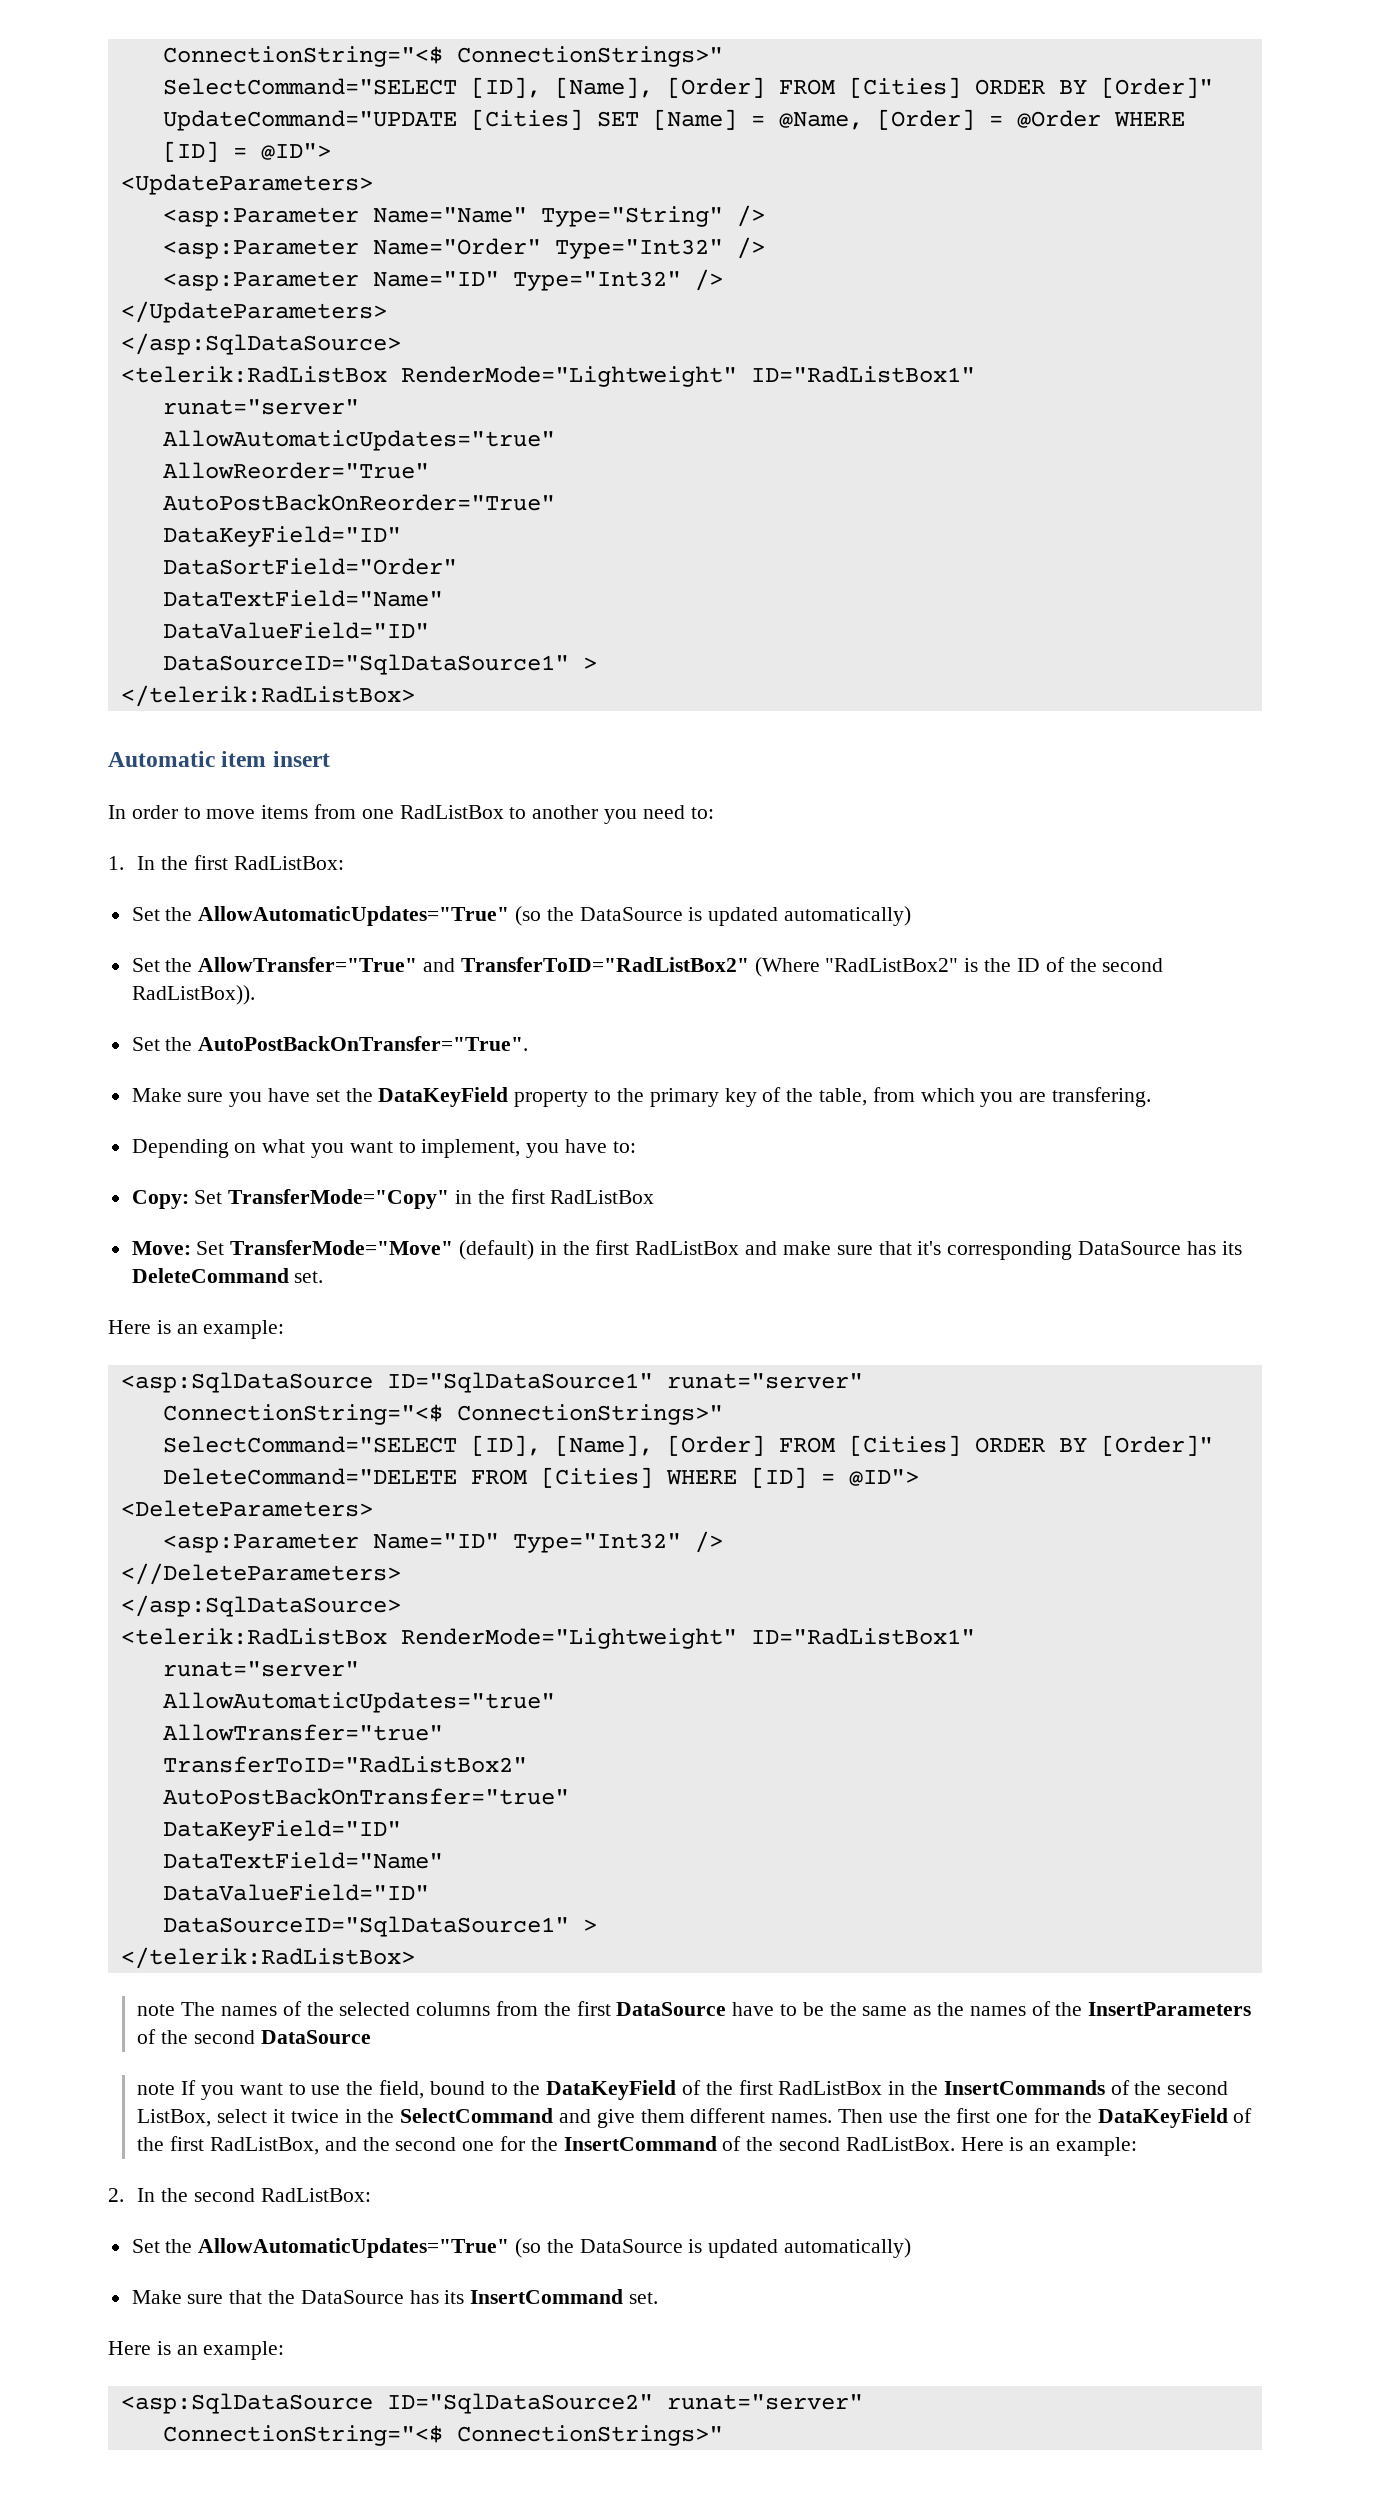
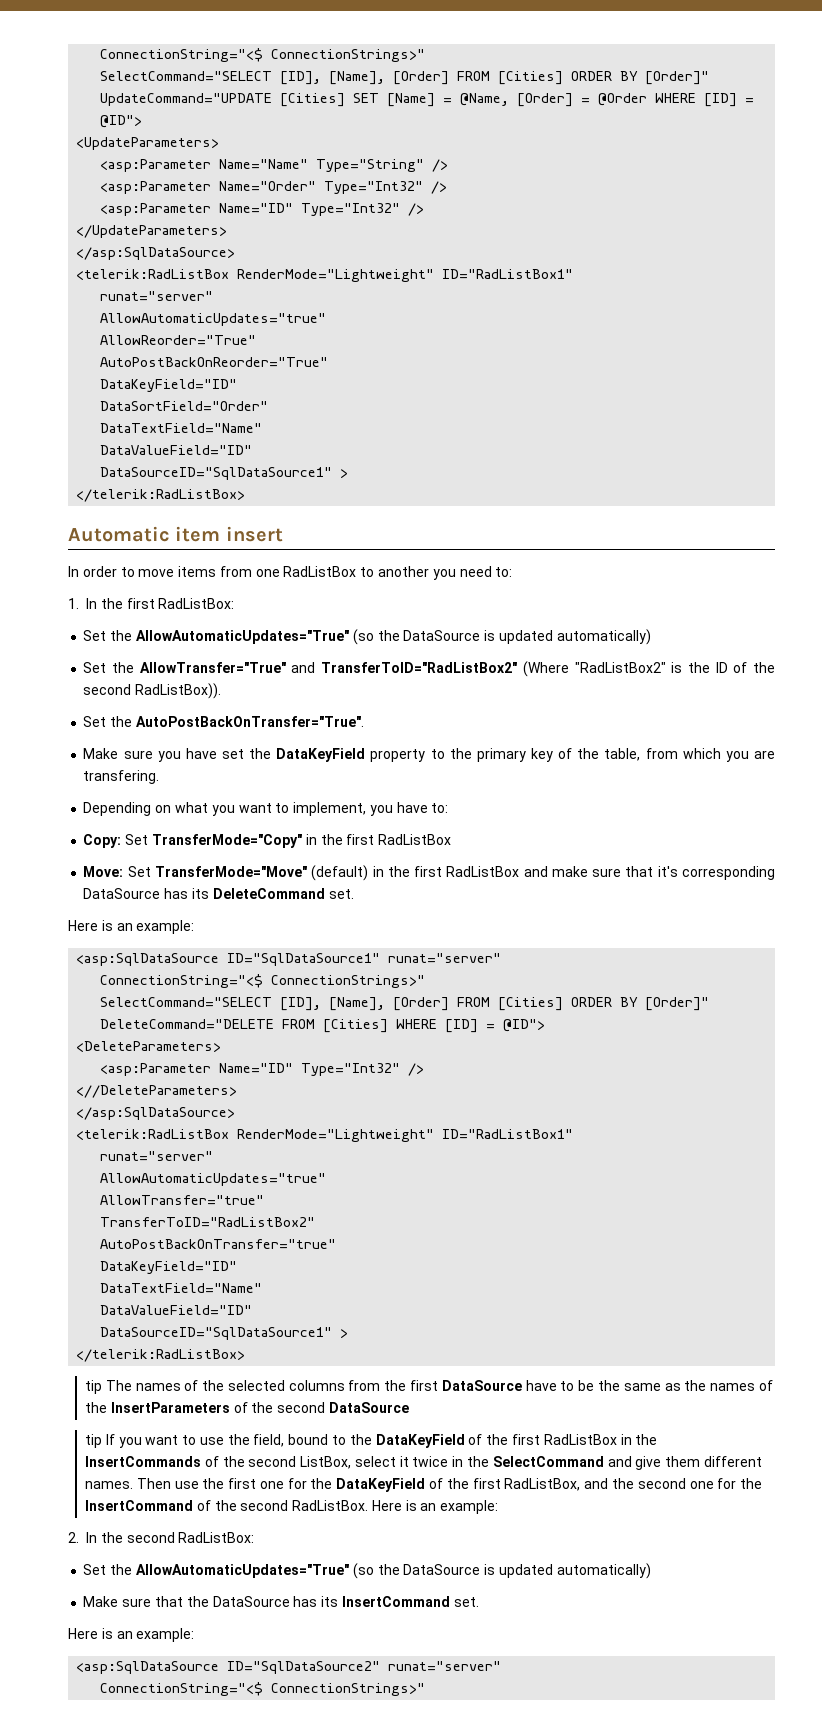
- note The names of the selected columns from the first DataSource have to be the same as the names of the InsertParameters of the second DataSource
+ tip The names of the selected columns from the first DataSource have to be the same as the names of the InsertParameters of the second DataSource
- note If you want to use the field, bound to the DataKeyField of the first RadListBox in the InsertCommands of the second ListBox, select it twice in the SelectCommand and give them different names.
+ tip If you want to use the field, bound to the DataKeyField of the first RadListBox in the InsertCommands of the second ListBox, select it twice in the SelectCommand and give them different names.

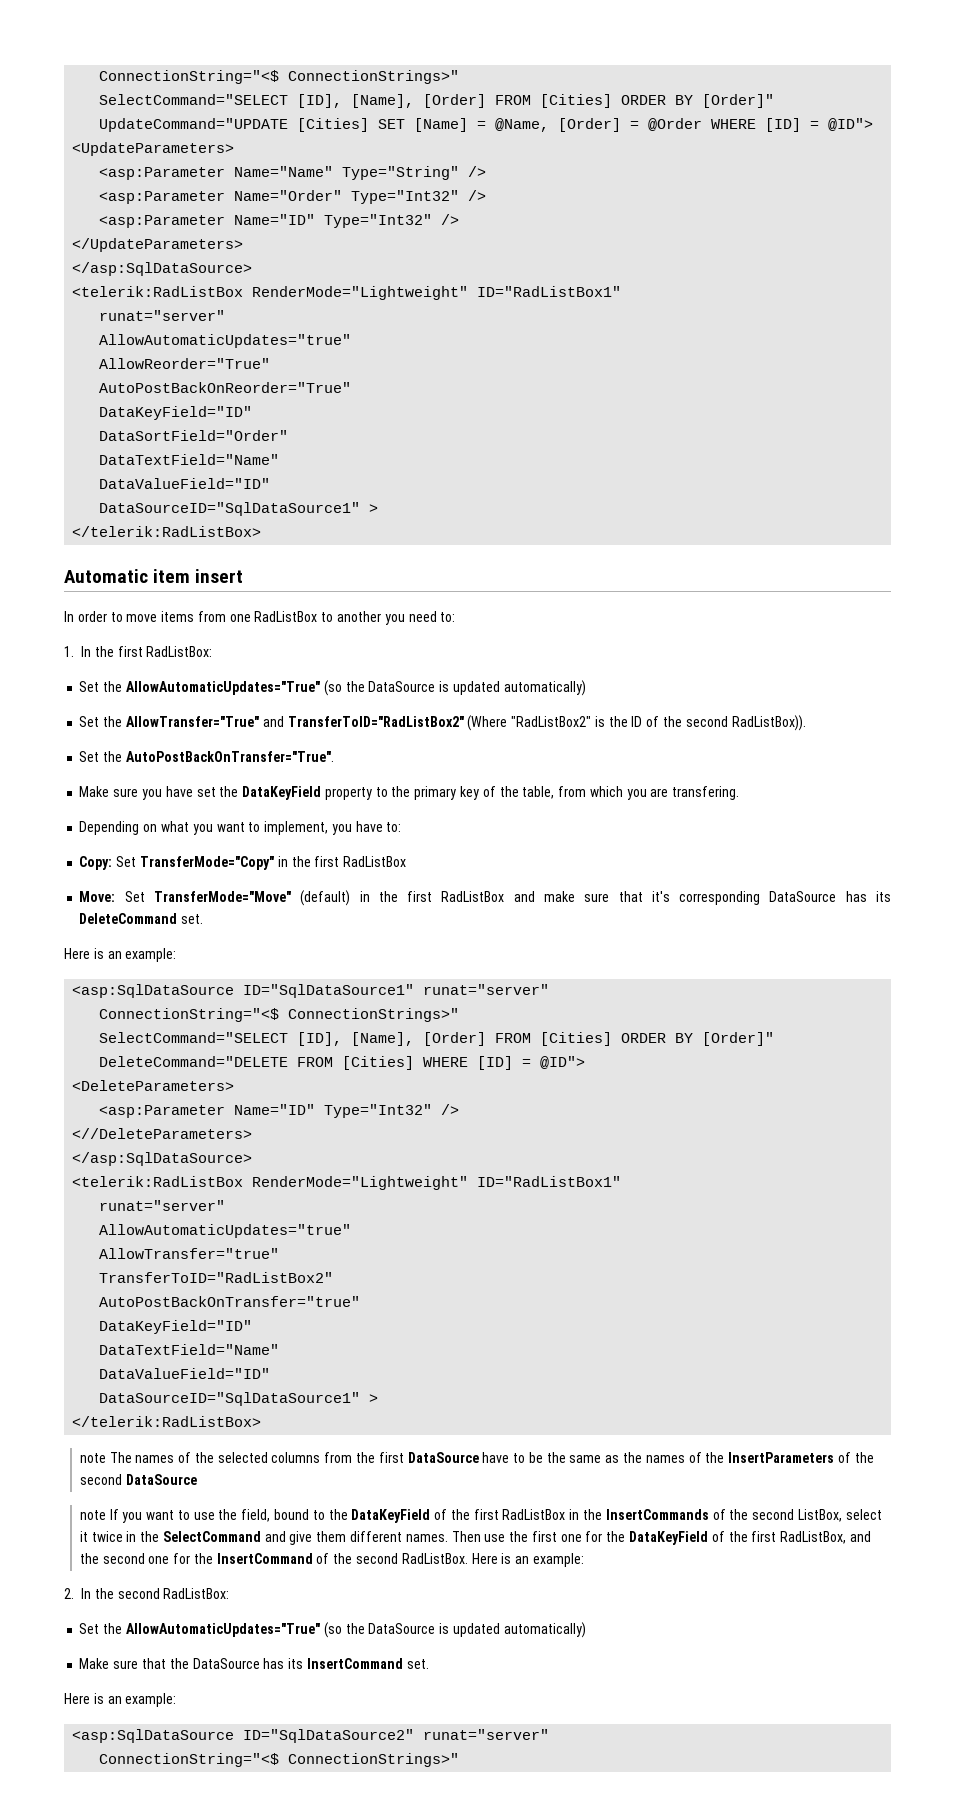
- tip The names of the selected columns from the first DataSource have to be the same as the names of the InsertParameters of the second DataSource
+ note The names of the selected columns from the first DataSource have to be the same as the names of the InsertParameters of the second DataSource
- tip If you want to use the field, bound to the DataKeyField of the first RadListBox in the InsertCommands of the second ListBox, select it twice in the SelectCommand and give them different names.
+ note If you want to use the field, bound to the DataKeyField of the first RadListBox in the InsertCommands of the second ListBox, select it twice in the SelectCommand and give them different names.

